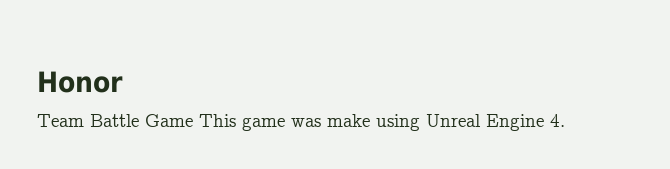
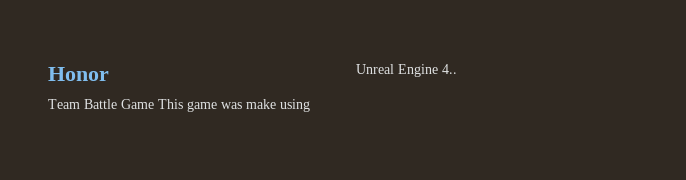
- Team Battle Game This game was make using Unreal Engine 4.
+ Team Battle Game This game was make using Unreal Engine 4..

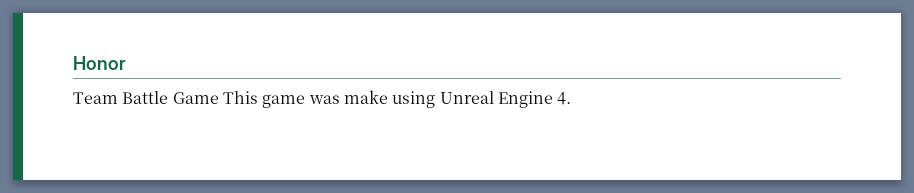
- Team Battle Game This game was make using Unreal Engine 4..
+ Team Battle Game This game was make using Unreal Engine 4.

